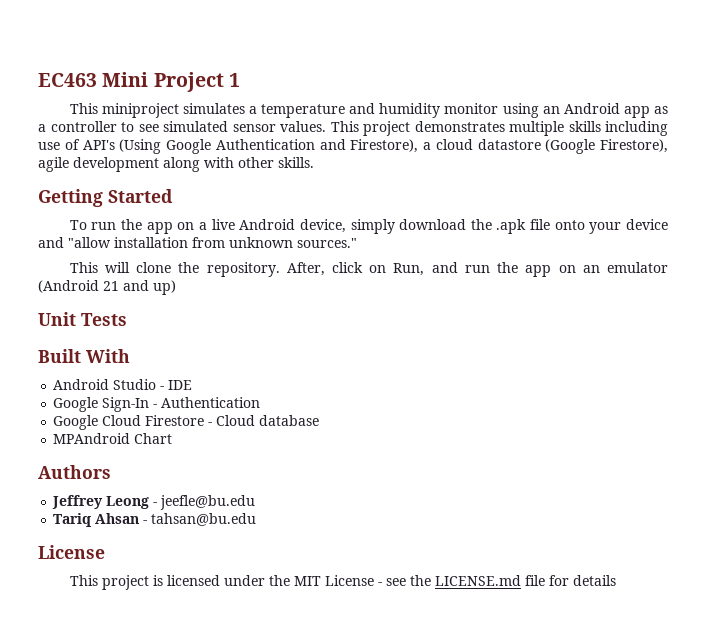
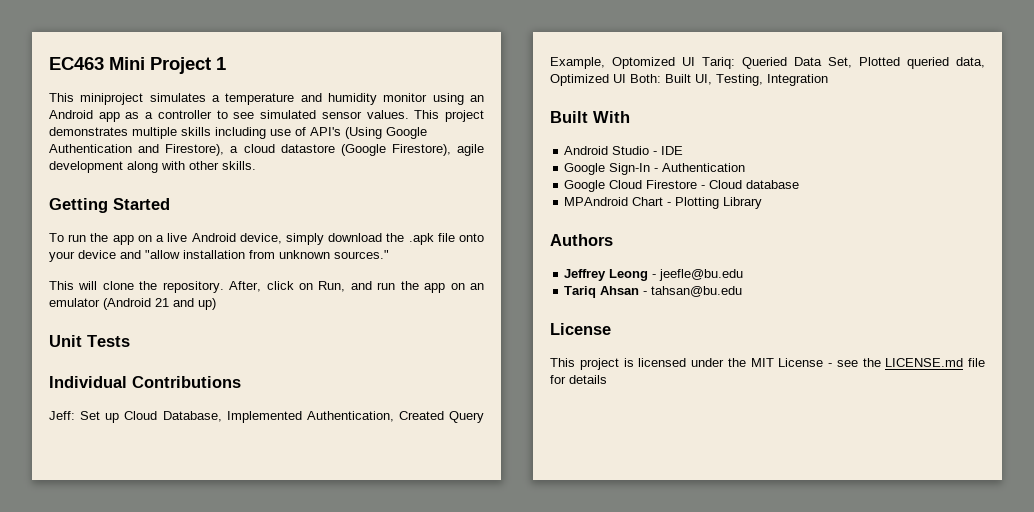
+ Individual Contributions
+ Jeff: Set up Cloud Database, Implemented Authentication, Created Query Example, Optomized UI Tariq: Queried Data Set, Plotted queried data, Optimized UI Both: Built UI, Testing, Integration
- MPAndroid Chart
+ MPAndroid Chart - Plotting Library

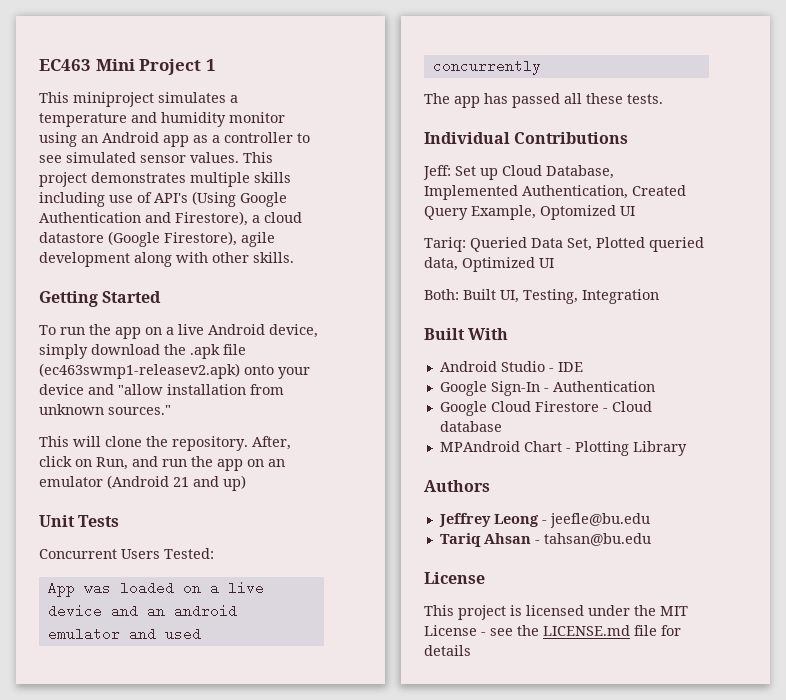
- To run the app on a live Android device, simply download the .apk file onto your device and "allow installation from unknown sources."
+ To run the app on a live Android device, simply download the .apk file (ec463swmp1-releasev2.apk) onto your device and "allow installation from unknown sources."
+ Concurrent Users Tested:
+ App was loaded on a live device and an android emulator and used concurrently
+ The app has passed all these tests.
- Jeff: Set up Cloud Database, Implemented Authentication, Created Query Example, Optomized UI Tariq: Queried Data Set, Plotted queried data, Optimized UI Both: Built UI, Testing, Integration
+ Jeff: Set up Cloud Database, Implemented Authentication, Created Query Example, Optomized UI
+ Tariq: Queried Data Set, Plotted queried data, Optimized UI
+ Both: Built UI, Testing, Integration

